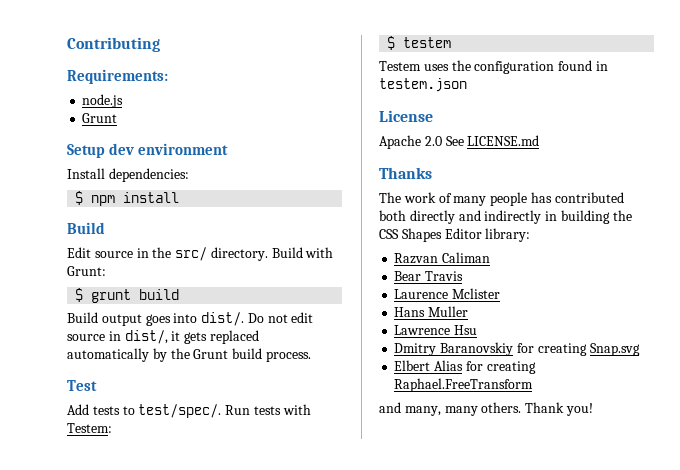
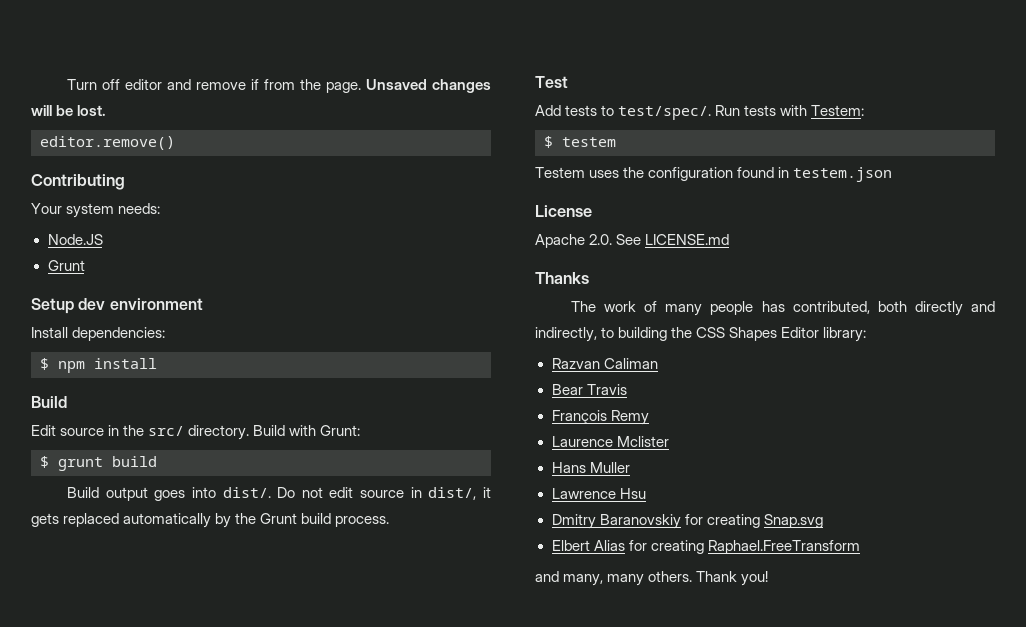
+ Turn off editor and remove if from the page. Unsaved changes will be lost.
+ editor.remove()
  Contributing
- Requirements:
- node.js
+ Your system needs:
+ Node.JS
- Apache 2.0 See LICENSE.md
+ Apache 2.0. See LICENSE.md
- The work of many people has contributed both directly and indirectly in building the CSS Shapes Editor library:
+ The work of many people has contributed, both directly and indirectly, to building the CSS Shapes Editor library:
+ François Remy

